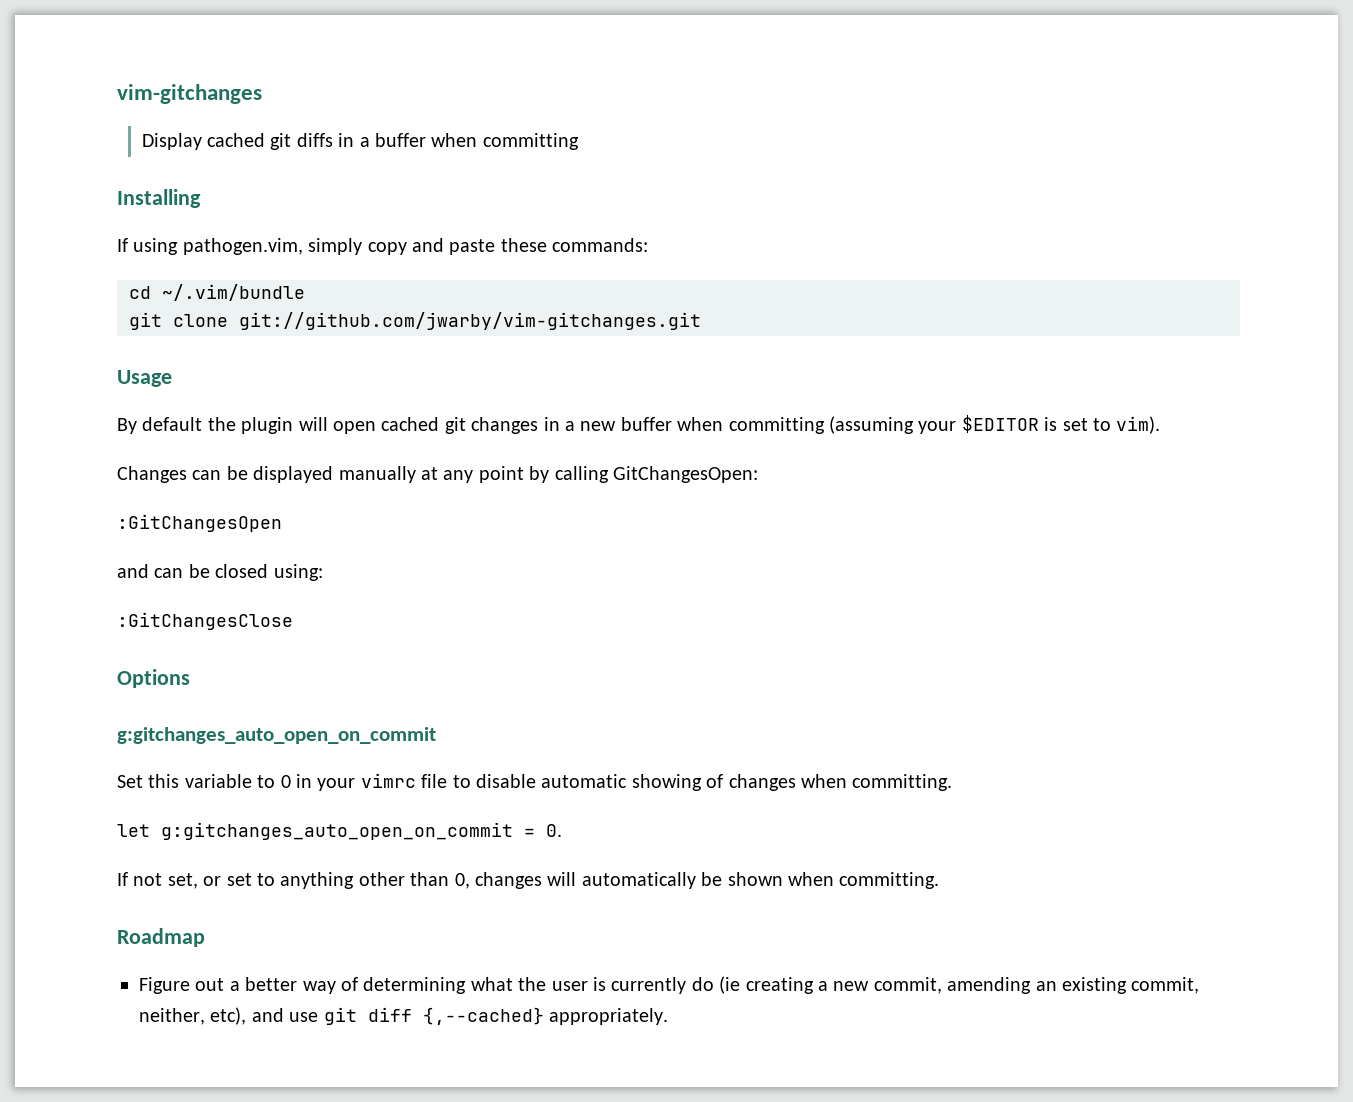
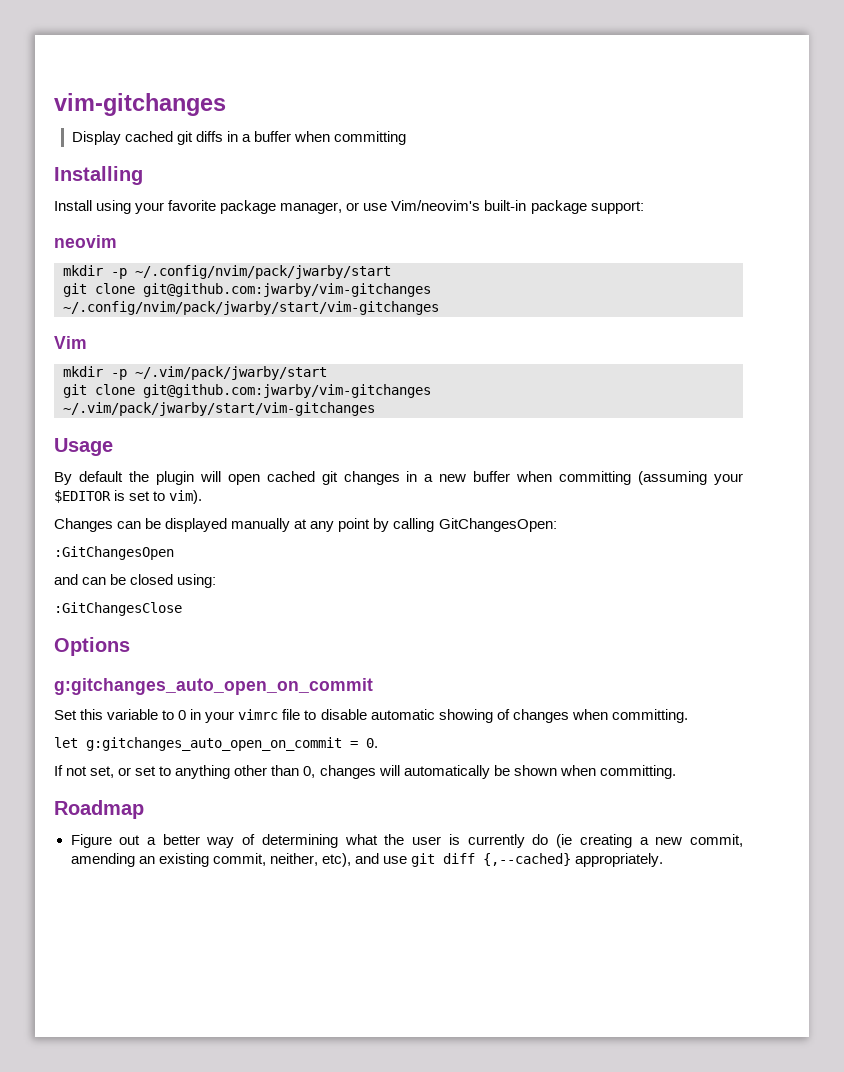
- If using pathogen.vim, simply copy and paste these commands:
- cd ~/.vim/bundle
- git clone git://github.com/jwarby/vim-gitchanges.git
+ Install using your favorite package manager, or use Vim/neovim's built-in package support:
+ neovim
+ mkdir -p ~/.config/nvim/pack/jwarby/start
+ git clone git@github.com:jwarby/vim-gitchanges ~/.config/nvim/pack/jwarby/start/vim-gitchanges
+ Vim
+ mkdir -p ~/.vim/pack/jwarby/start
+ git clone git@github.com:jwarby/vim-gitchanges ~/.vim/pack/jwarby/start/vim-gitchanges

